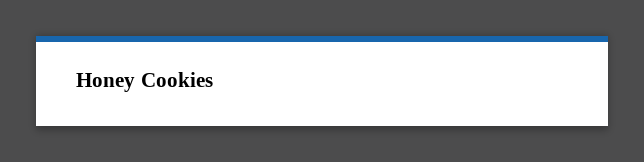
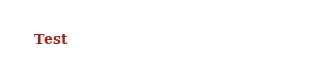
- Honey Cookies
+ Test

